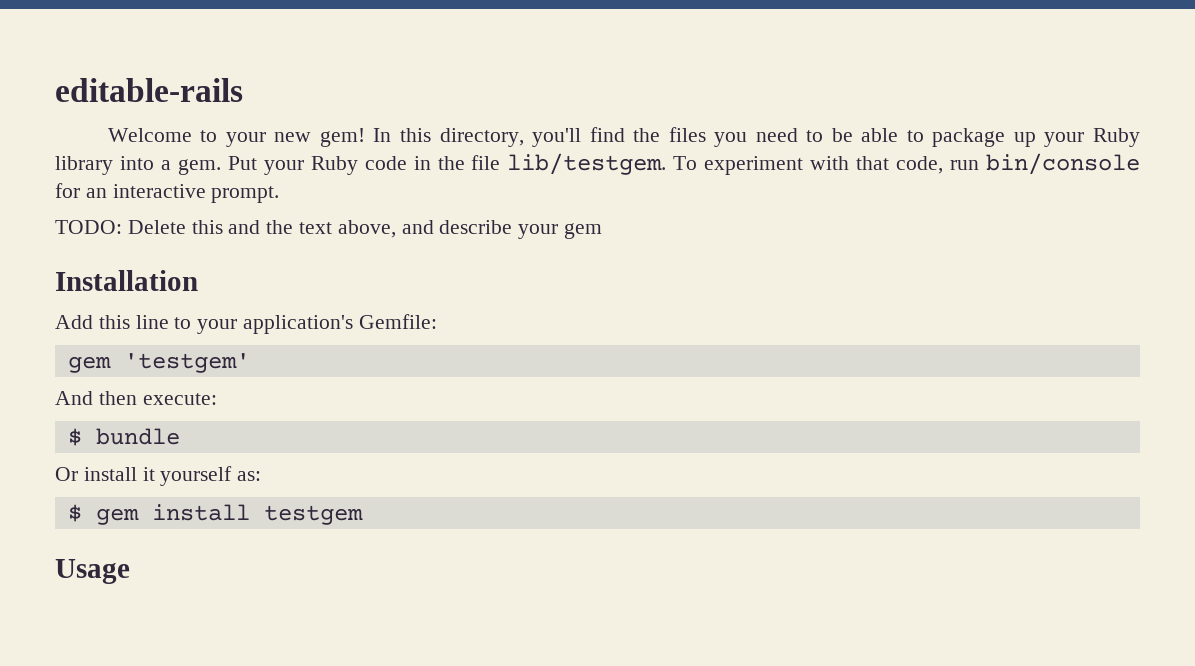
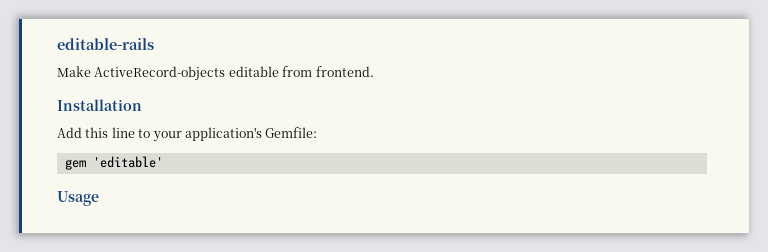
- Welcome to your new gem! In this directory, you'll find the files you need to be able to package up your Ruby library into a gem. Put your Ruby code in the file lib/testgem. To experiment with that code, run bin/console for an interactive prompt.
- TODO: Delete this and the text above, and describe your gem
+ Make ActiveRecord-objects editable from frontend.
- gem 'testgem'
- And then execute:
- $ bundle
- Or install it yourself as:
- $ gem install testgem
+ gem 'editable'

